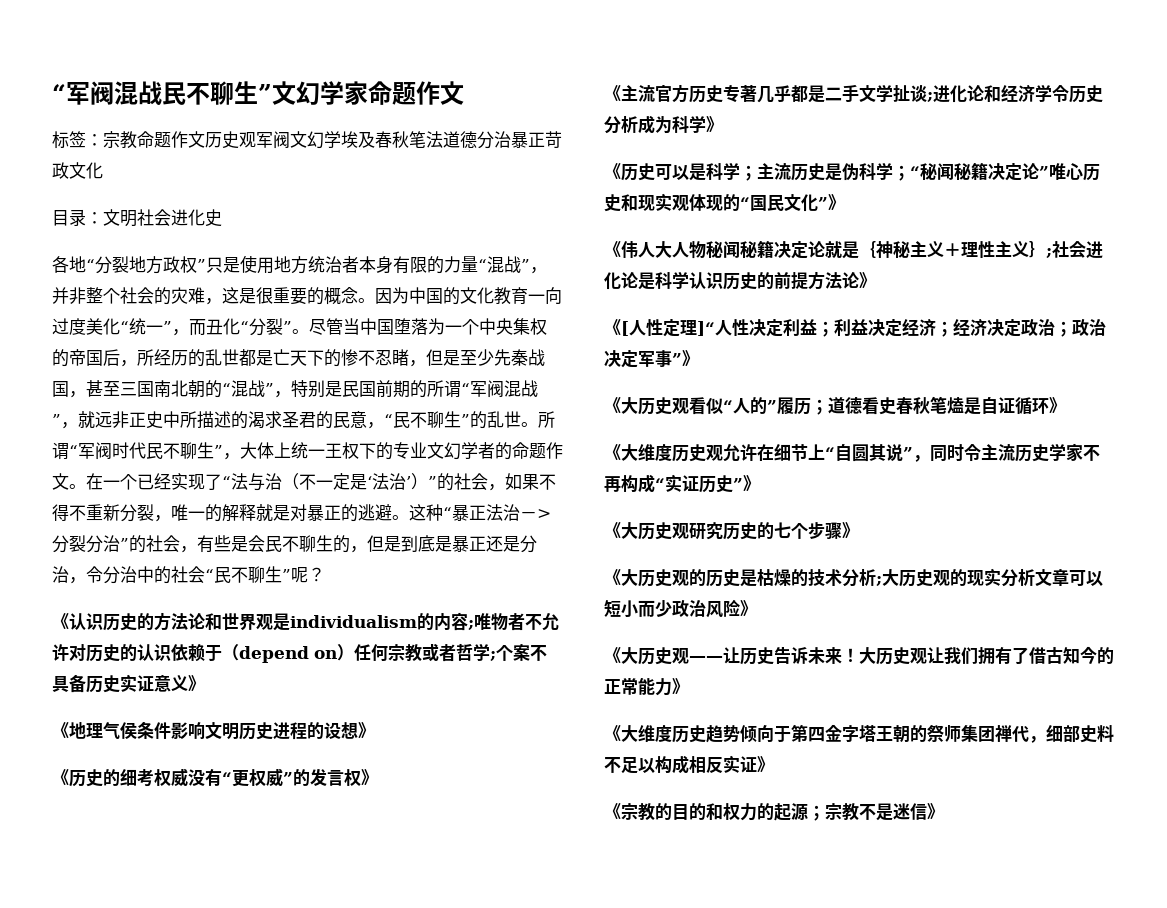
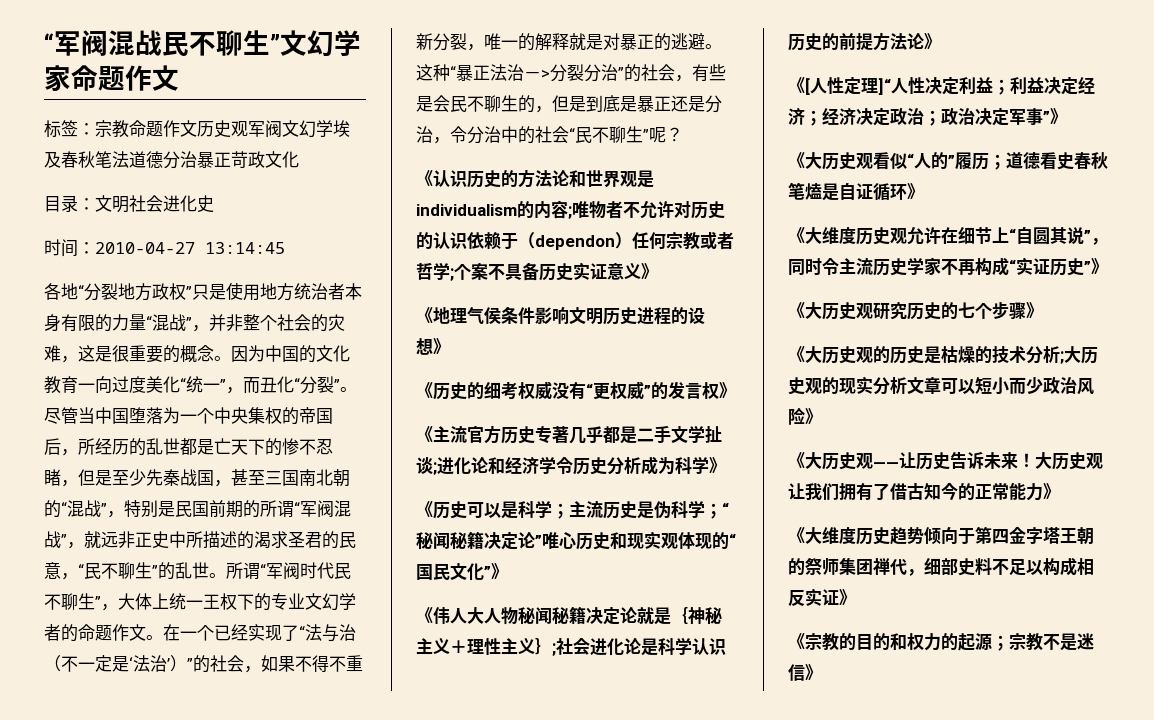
+ 时间：2010-04-27 13:14:45
- 《认识历史的方法论和世界观是individualism的内容;唯物者不允许对历史的认识依赖于（depend on）任何宗教或者哲学;个案不具备历史实证意义》
+ 《认识历史的方法论和世界观是individualism的内容;唯物者不允许对历史的认识依赖于（dependon）任何宗教或者哲学;个案不具备历史实证意义》

